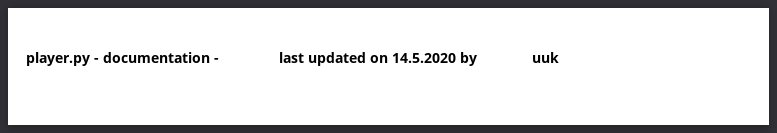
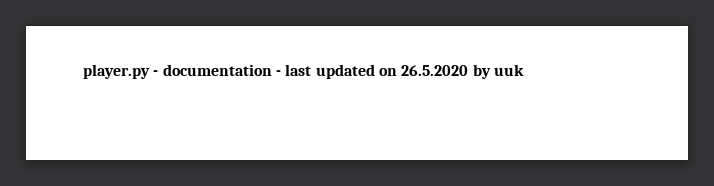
- player.py - documentation - last updated on 14.5.2020 by uuk
+ player.py - documentation - last updated on 26.5.2020 by uuk

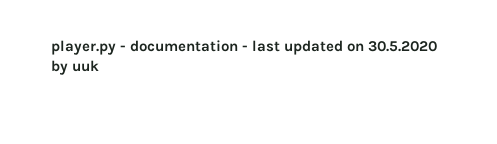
- player.py - documentation - last updated on 26.5.2020 by uuk
+ player.py - documentation - last updated on 30.5.2020 by uuk

